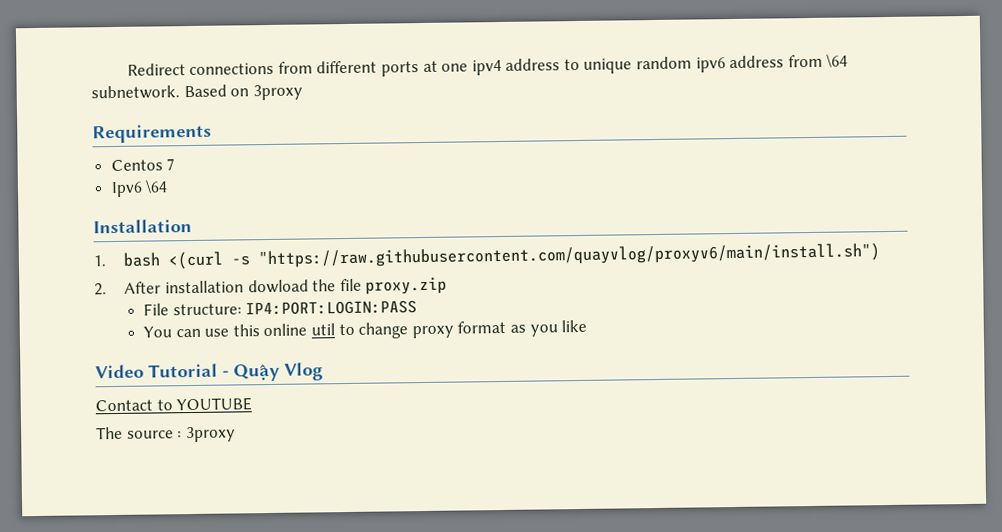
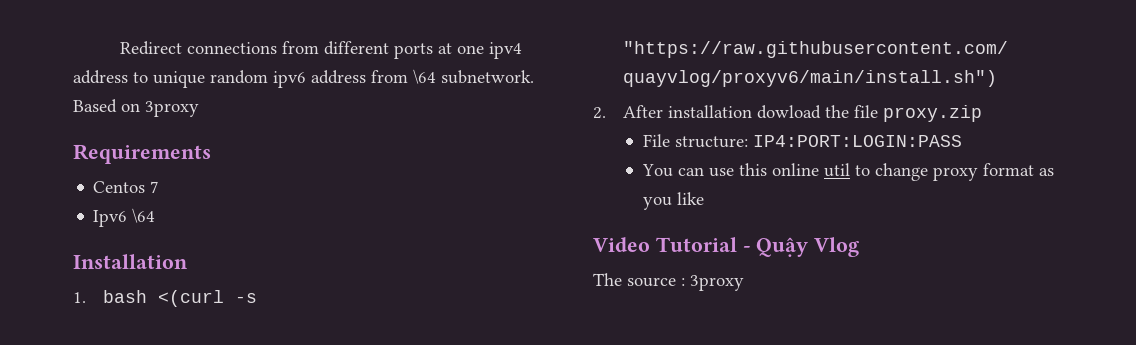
- Contact to YOUTUBE

